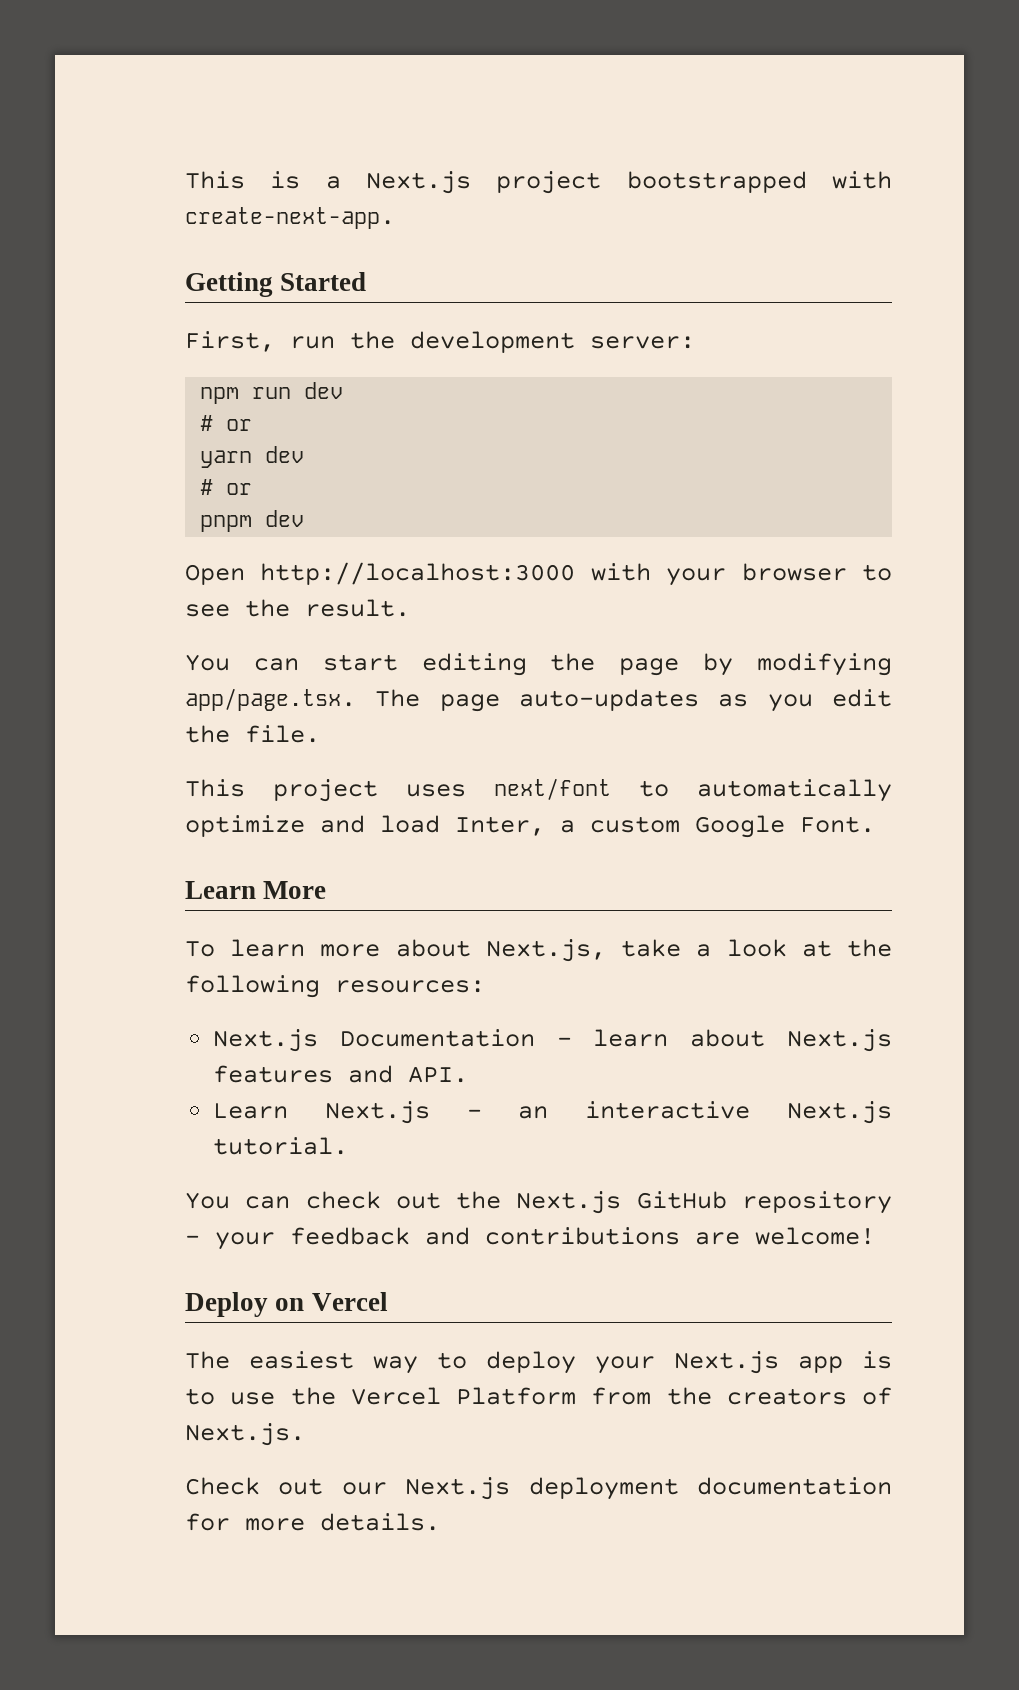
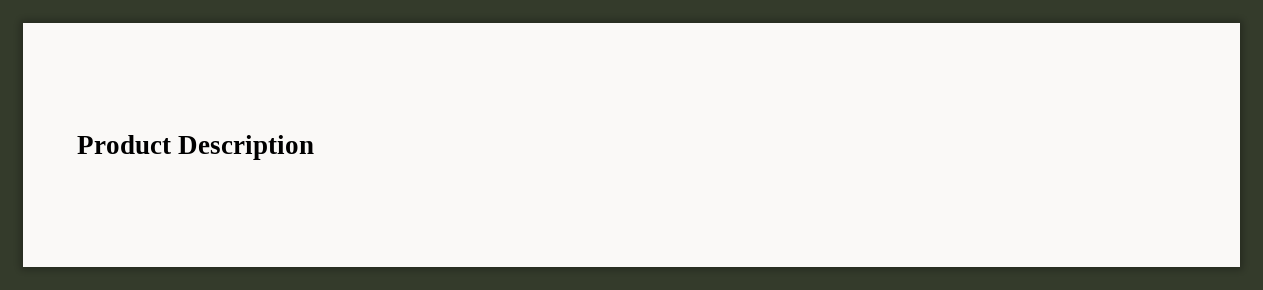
- This is a Next.js project bootstrapped with create-next-app.
- Getting Started
- First, run the development server:
- npm run dev
- # or
- yarn dev
- # or
- pnpm dev
- Open http://localhost:3000 with your browser to see the result.
- You can start editing the page by modifying app/page.tsx. The page auto-updates as you edit the file.
- This project uses next/font to automatically optimize and load Inter, a custom Google Font.
- Learn More
- To learn more about Next.js, take a look at the following resources:
- Next.js Documentation - learn about Next.js features and API.
- Learn Next.js - an interactive Next.js tutorial.
- You can check out the Next.js GitHub repository - your feedback and contributions are welcome!
- Deploy on Vercel
- The easiest way to deploy your Next.js app is to use the Vercel Platform from the creators of Next.js.
- Check out our Next.js deployment documentation for more details.
+ Product Description

